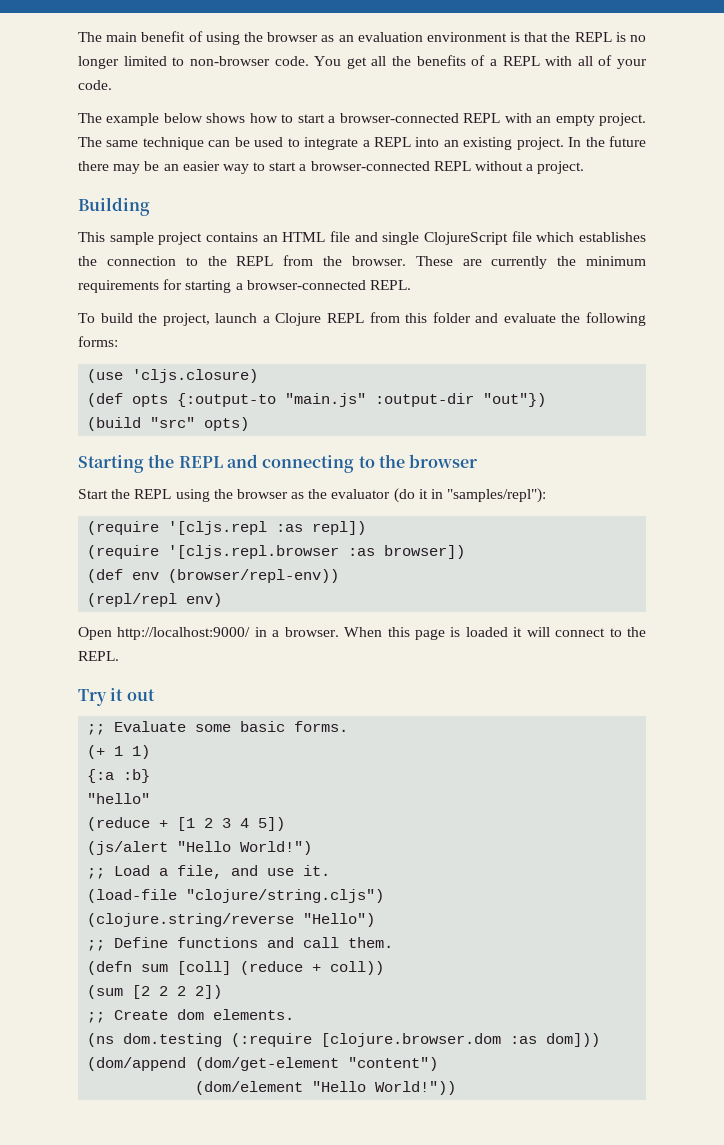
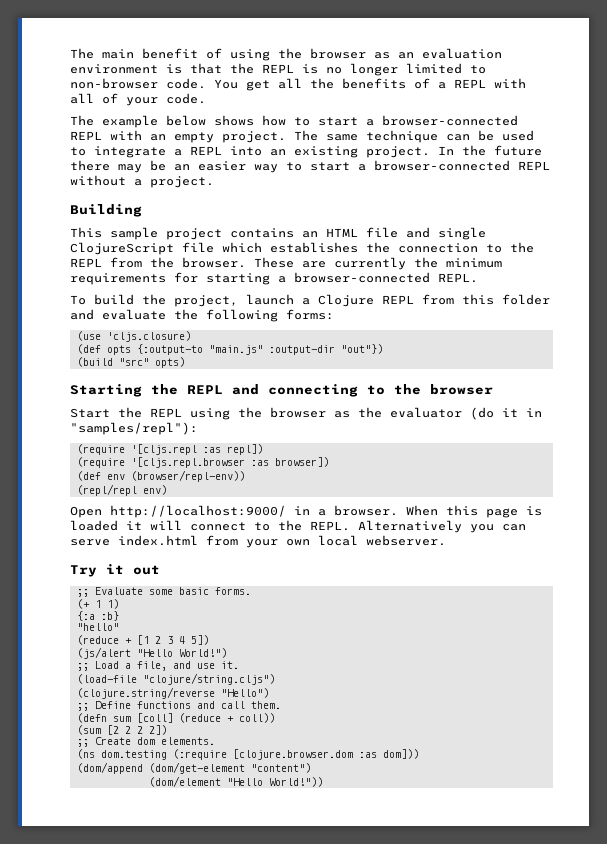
+ Alternatively you can serve index.html from your own local webserver.

